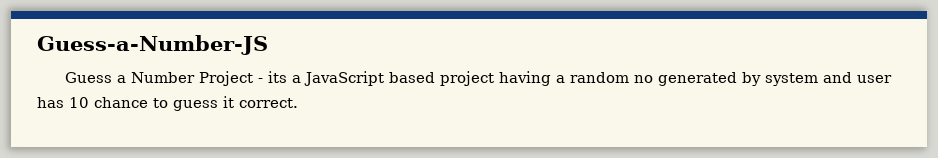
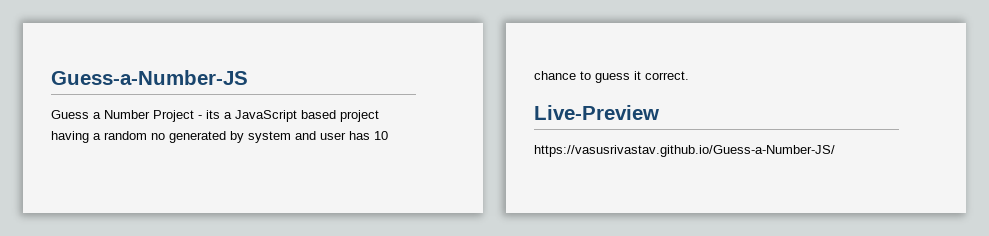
+ Live-Preview
+ https://vasusrivastav.github.io/Guess-a-Number-JS/

